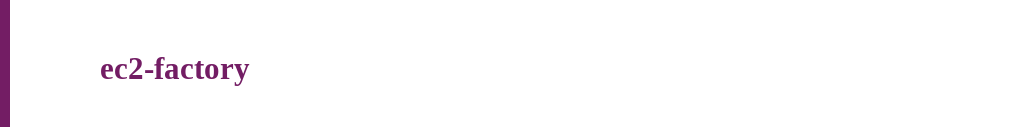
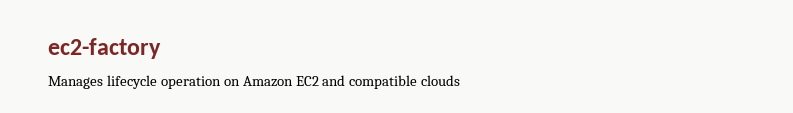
+ Manages lifecycle operation on Amazon EC2 and compatible clouds

